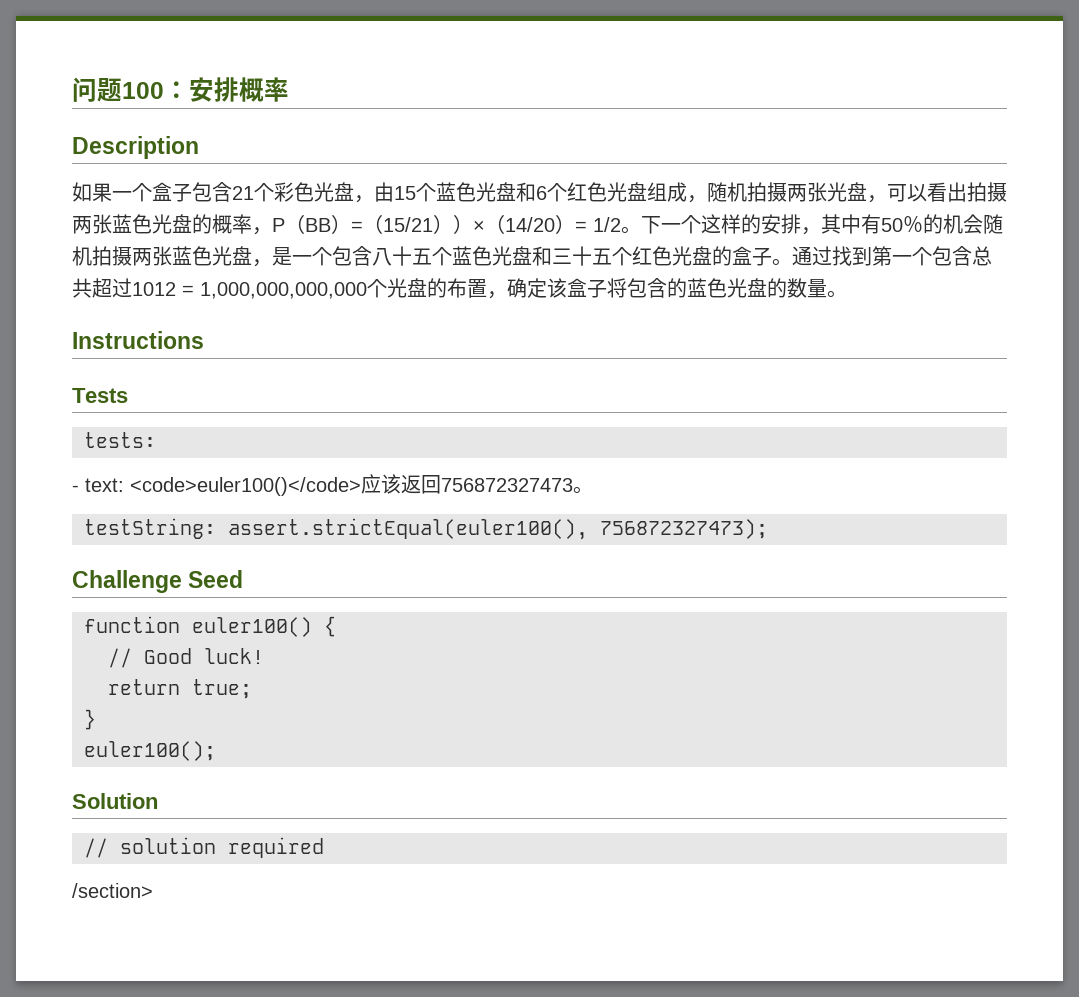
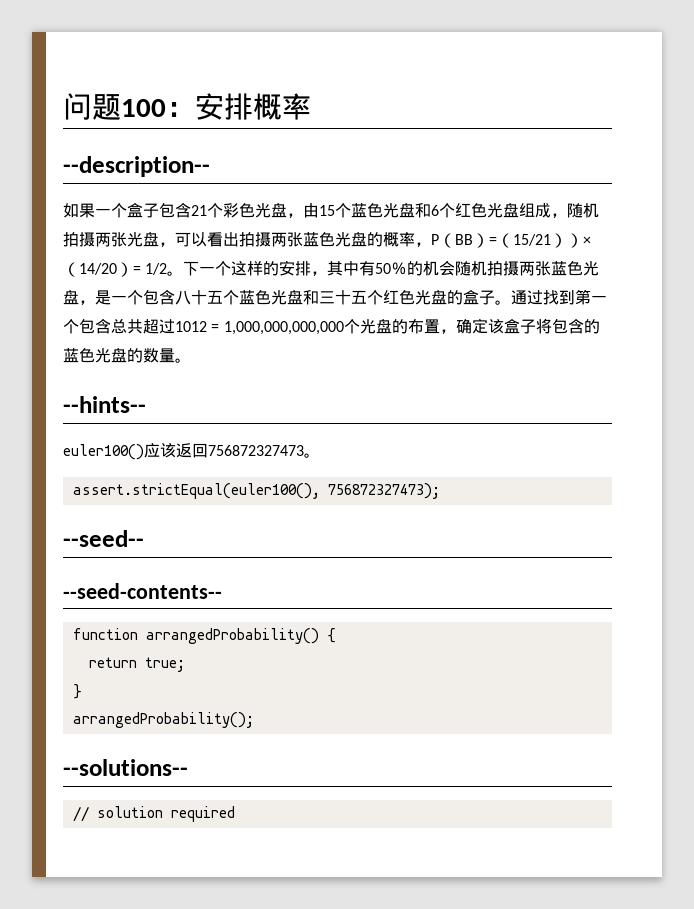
- Description
+ --description--
- Instructions
- Tests
- tests:
- - text: <code>euler100()</code>应该返回756872327473。
+ --hints--
+ euler100()应该返回756872327473。
- testString: assert.strictEqual(euler100(), 756872327473);
+ assert.strictEqual(euler100(), 756872327473);
- Challenge Seed
+ --seed--
+ --seed-contents--
- function euler100() {
+ function arrangedProbability() {
- // Good luck!
- euler100();
- Solution
+ arrangedProbability();
+ --solutions--
- /section>

